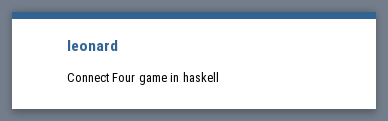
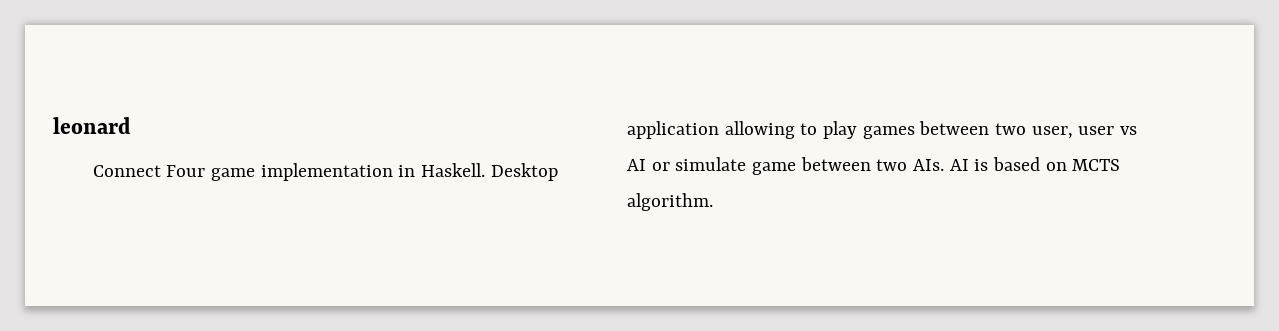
- Connect Four game in haskell
+ Connect Four game implementation in Haskell. Desktop application allowing to play games between two user, user vs AI or simulate game between two AIs. AI is based on MCTS algorithm.

